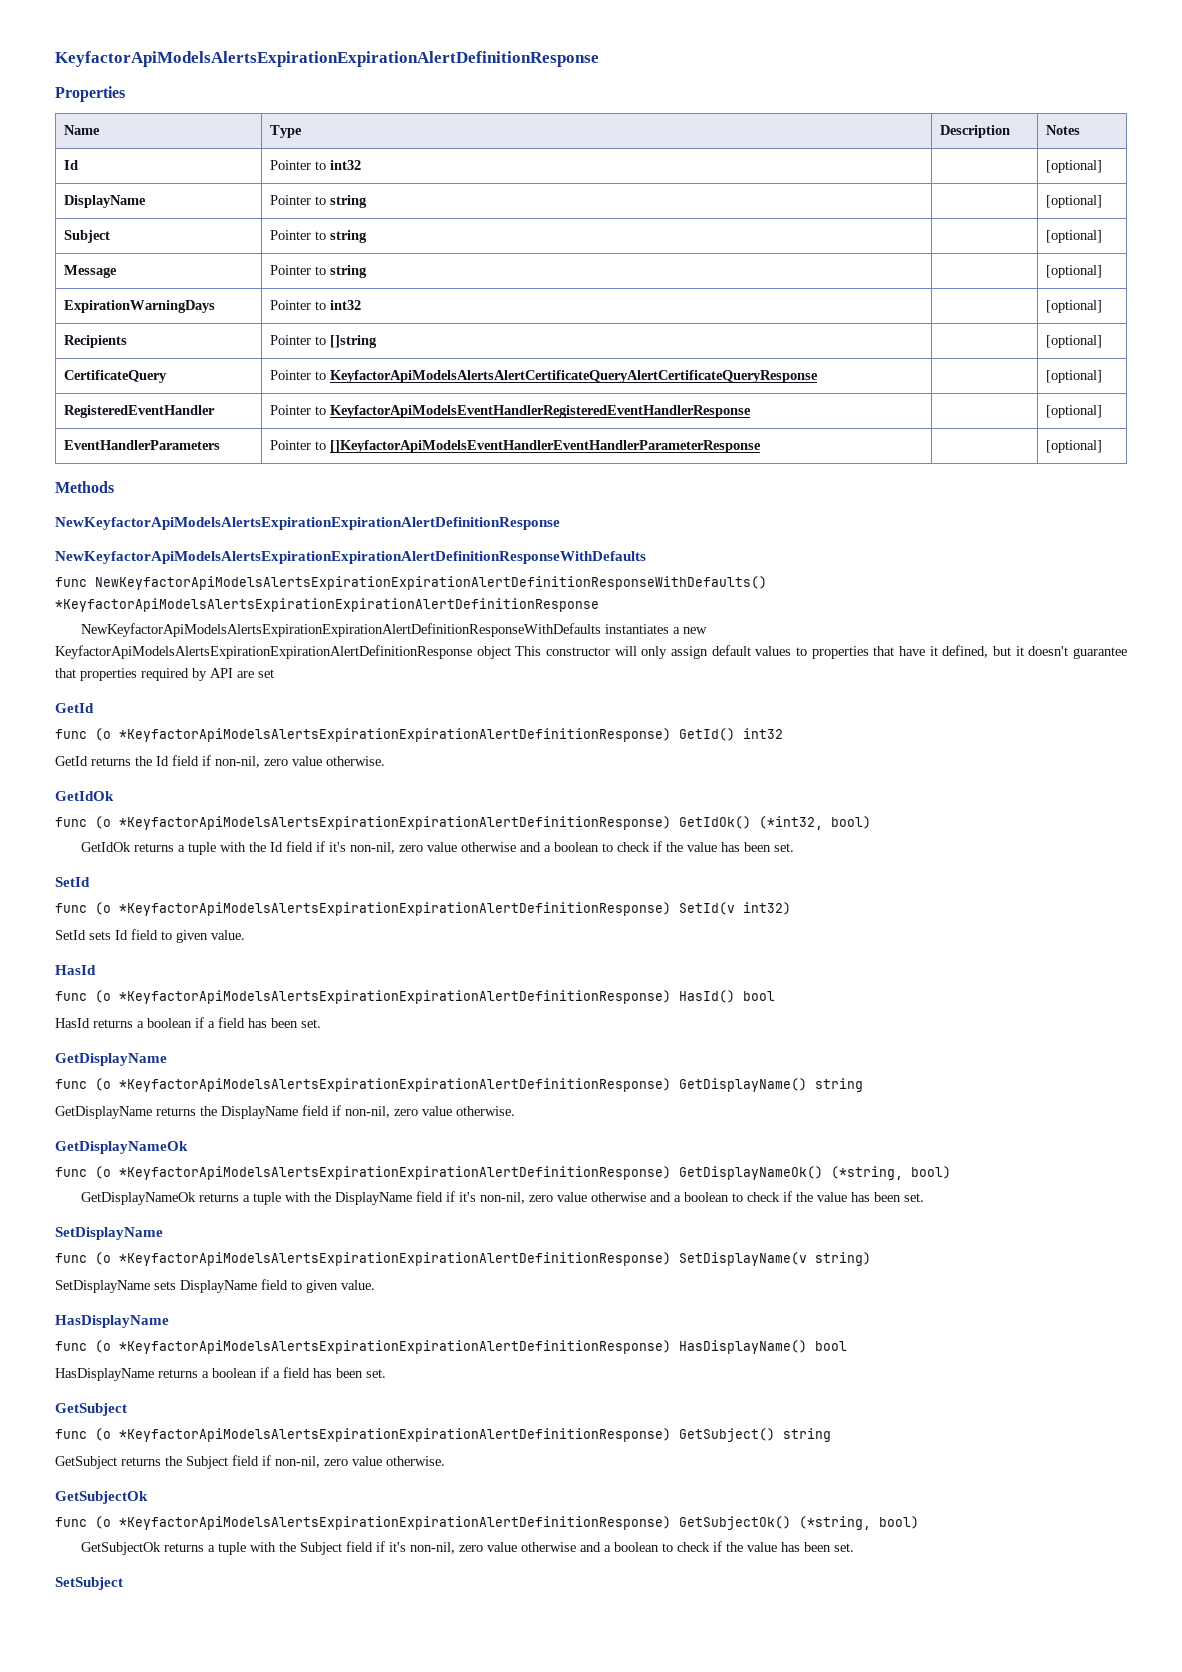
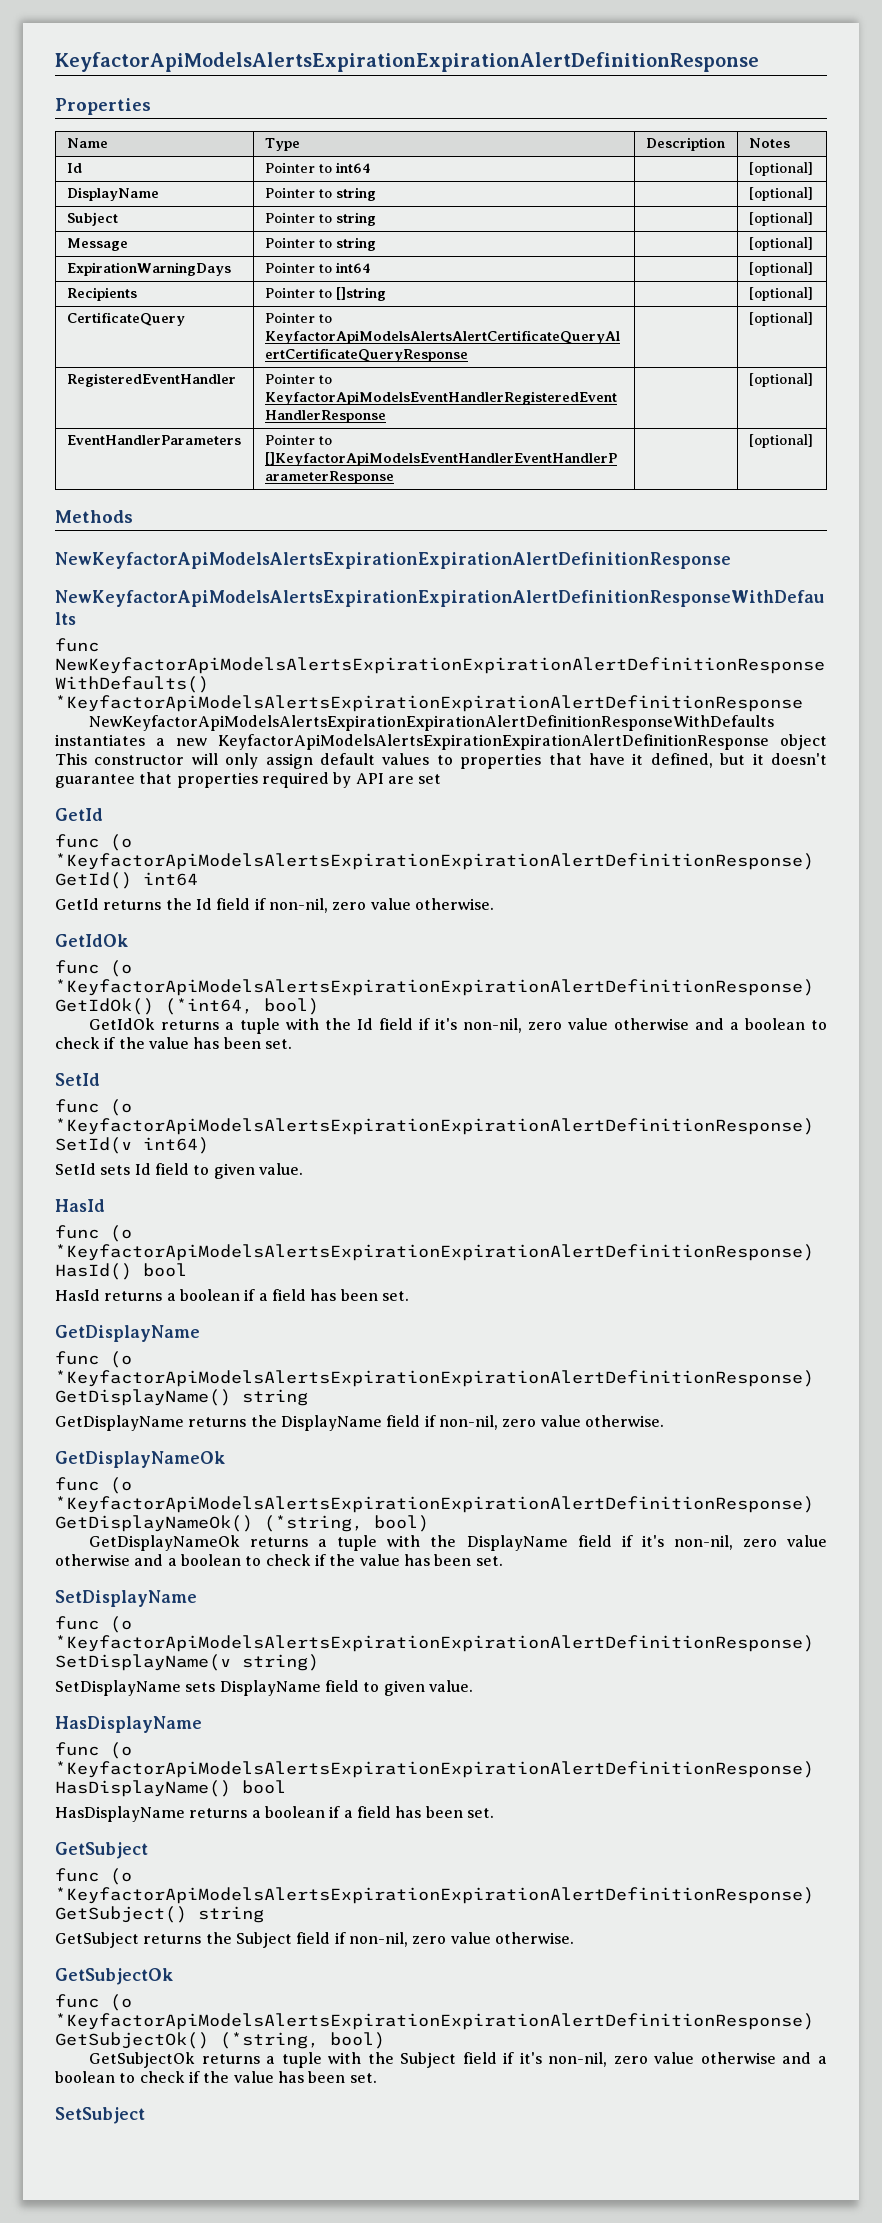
- Id | Pointer to int32 | | [optional]
+ Id | Pointer to int64 | | [optional]
- ExpirationWarningDays | Pointer to int32 | | [optional]
+ ExpirationWarningDays | Pointer to int64 | | [optional]
- func (o *KeyfactorApiModelsAlertsExpirationExpirationAlertDefinitionResponse) GetId() int32
+ func (o *KeyfactorApiModelsAlertsExpirationExpirationAlertDefinitionResponse) GetId() int64
- func (o *KeyfactorApiModelsAlertsExpirationExpirationAlertDefinitionResponse) GetIdOk() (*int32, bool)
+ func (o *KeyfactorApiModelsAlertsExpirationExpirationAlertDefinitionResponse) GetIdOk() (*int64, bool)
- func (o *KeyfactorApiModelsAlertsExpirationExpirationAlertDefinitionResponse) SetId(v int32)
+ func (o *KeyfactorApiModelsAlertsExpirationExpirationAlertDefinitionResponse) SetId(v int64)

